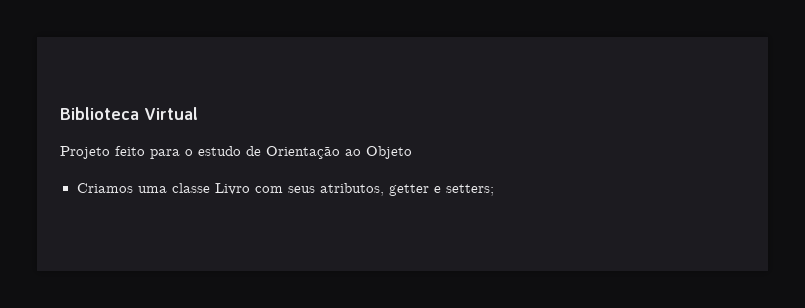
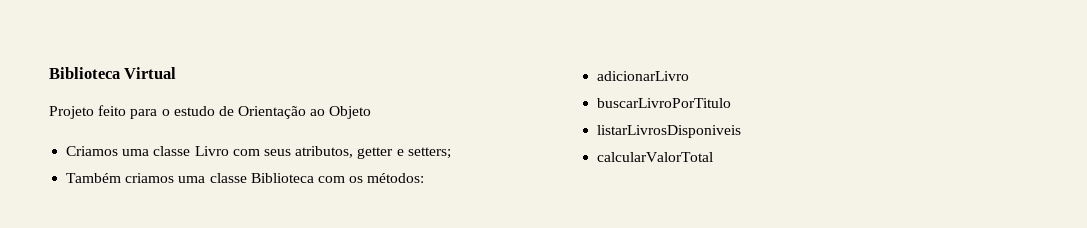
+ Também criamos uma classe Biblioteca com os métodos:
+ adicionarLivro
+ buscarLivroPorTitulo
+ listarLivrosDisponiveis
+ calcularValorTotal

